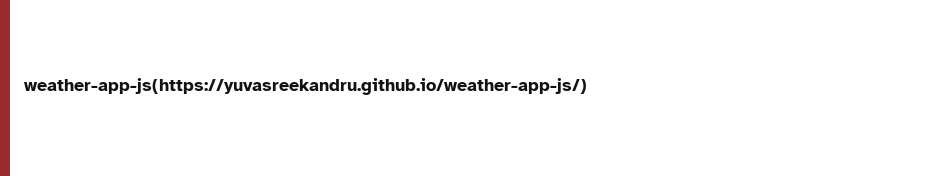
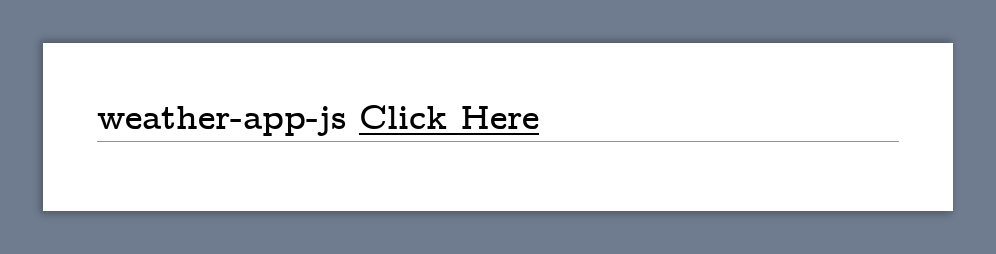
- weather-app-js(https://yuvasreekandru.github.io/weather-app-js/)
+ weather-app-js Click Here

